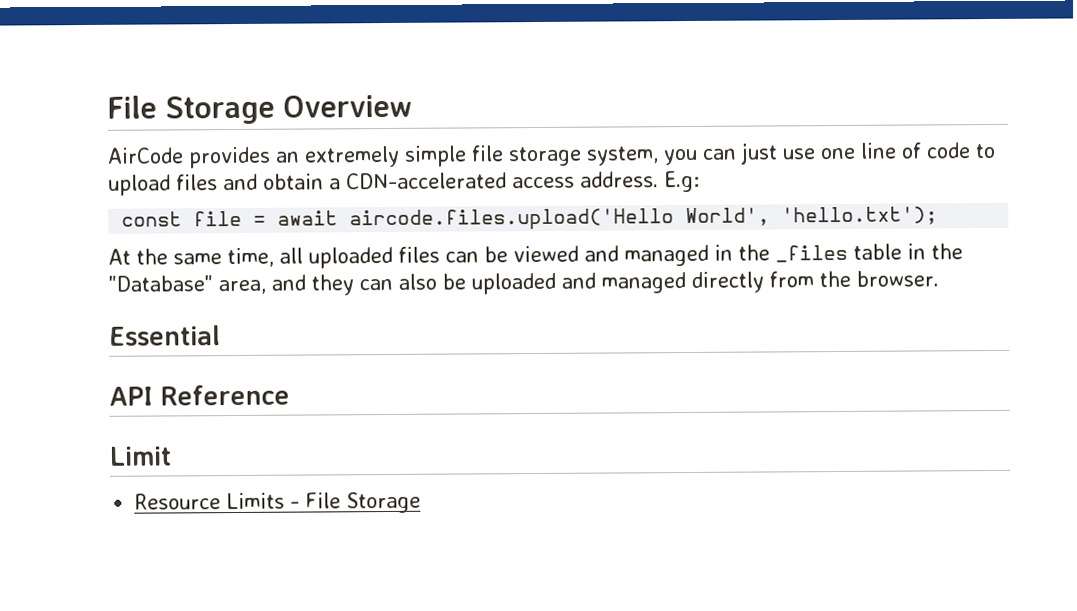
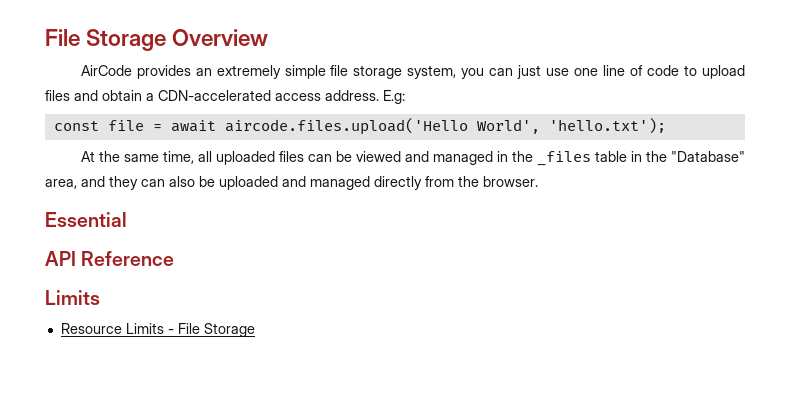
  API Reference
- Limit
+ Limits

